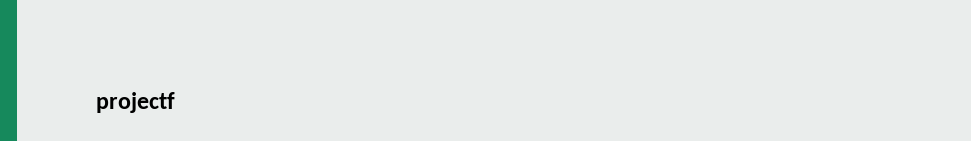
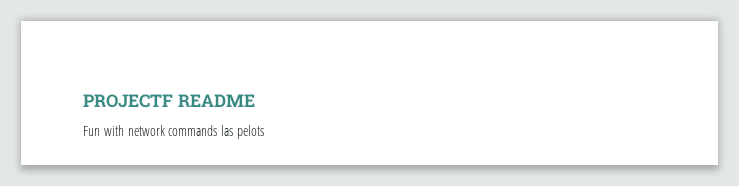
- projectf
+ PROJECTF README
+ Fun with network commands las pelots

